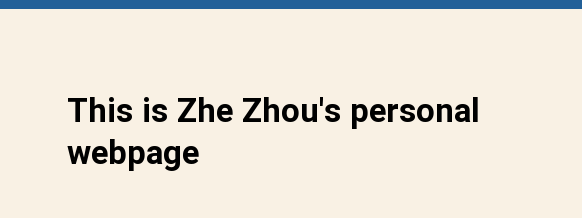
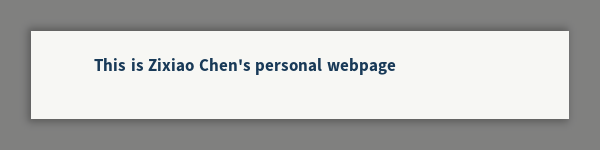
- This is Zhe Zhou's personal webpage
+ This is Zixiao Chen's personal webpage

